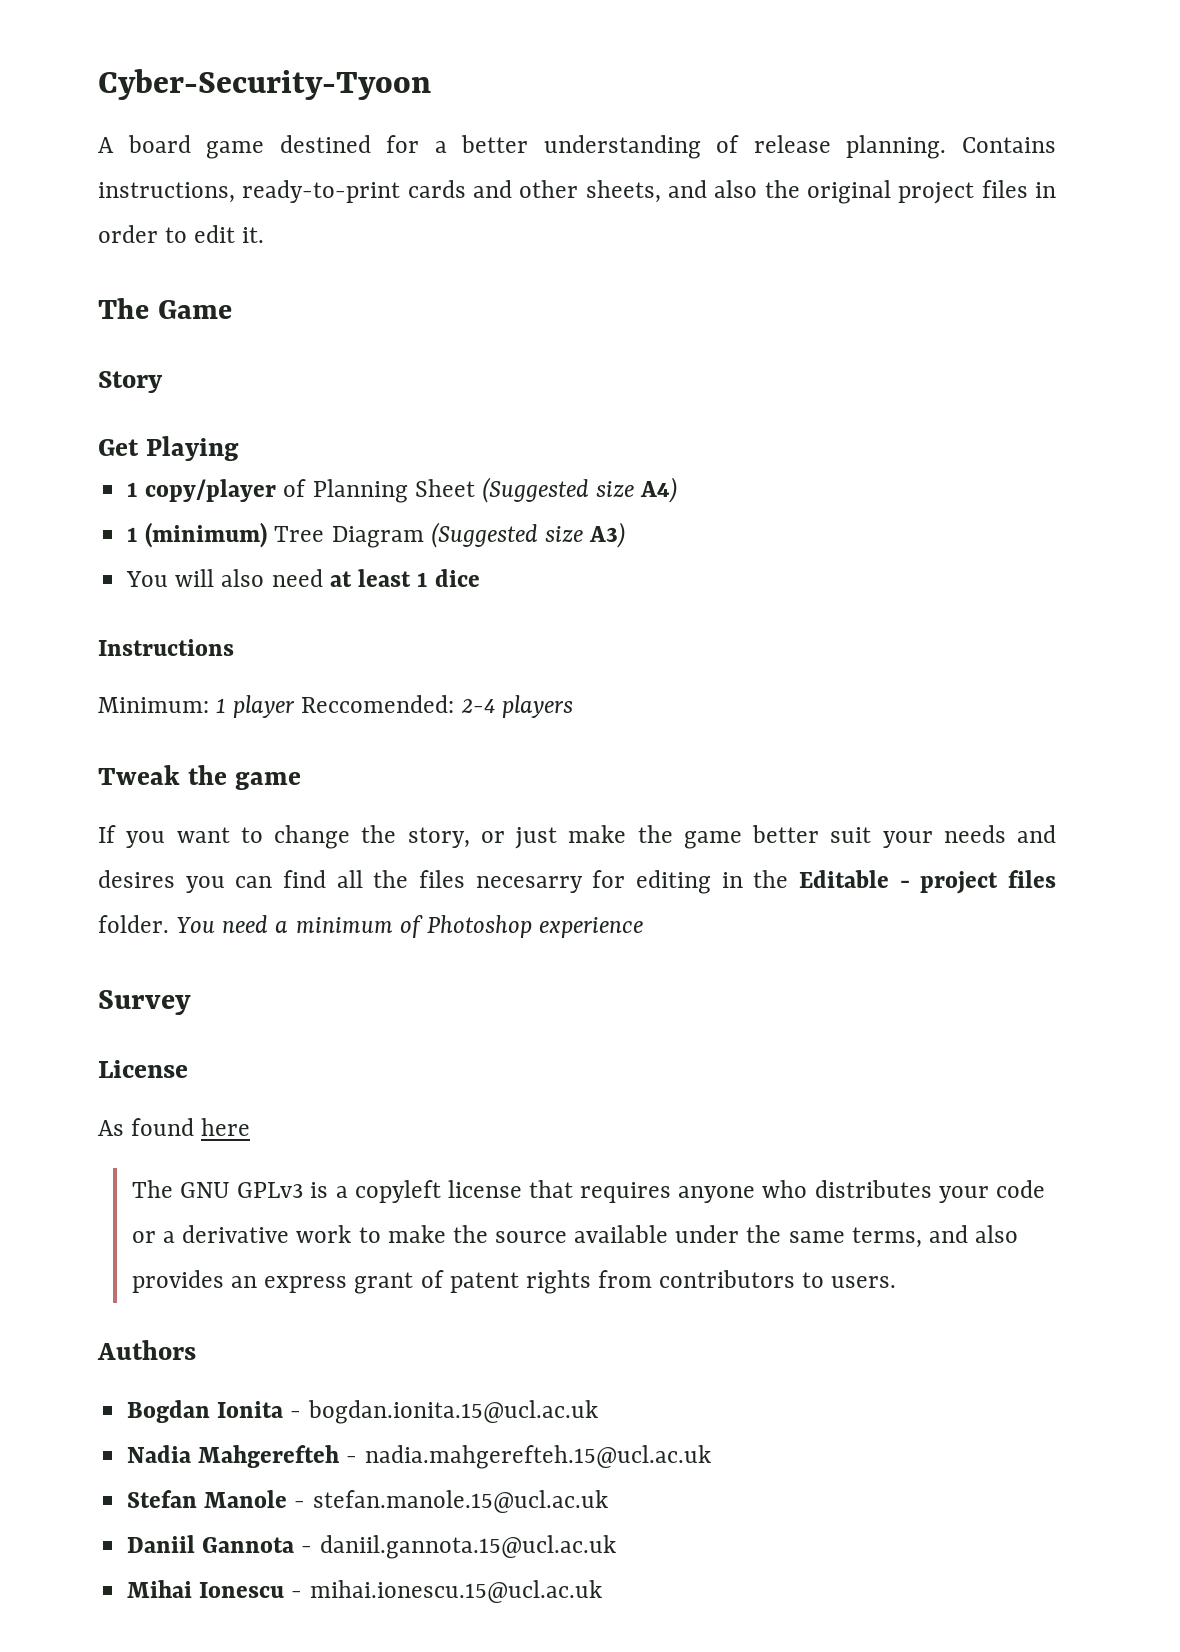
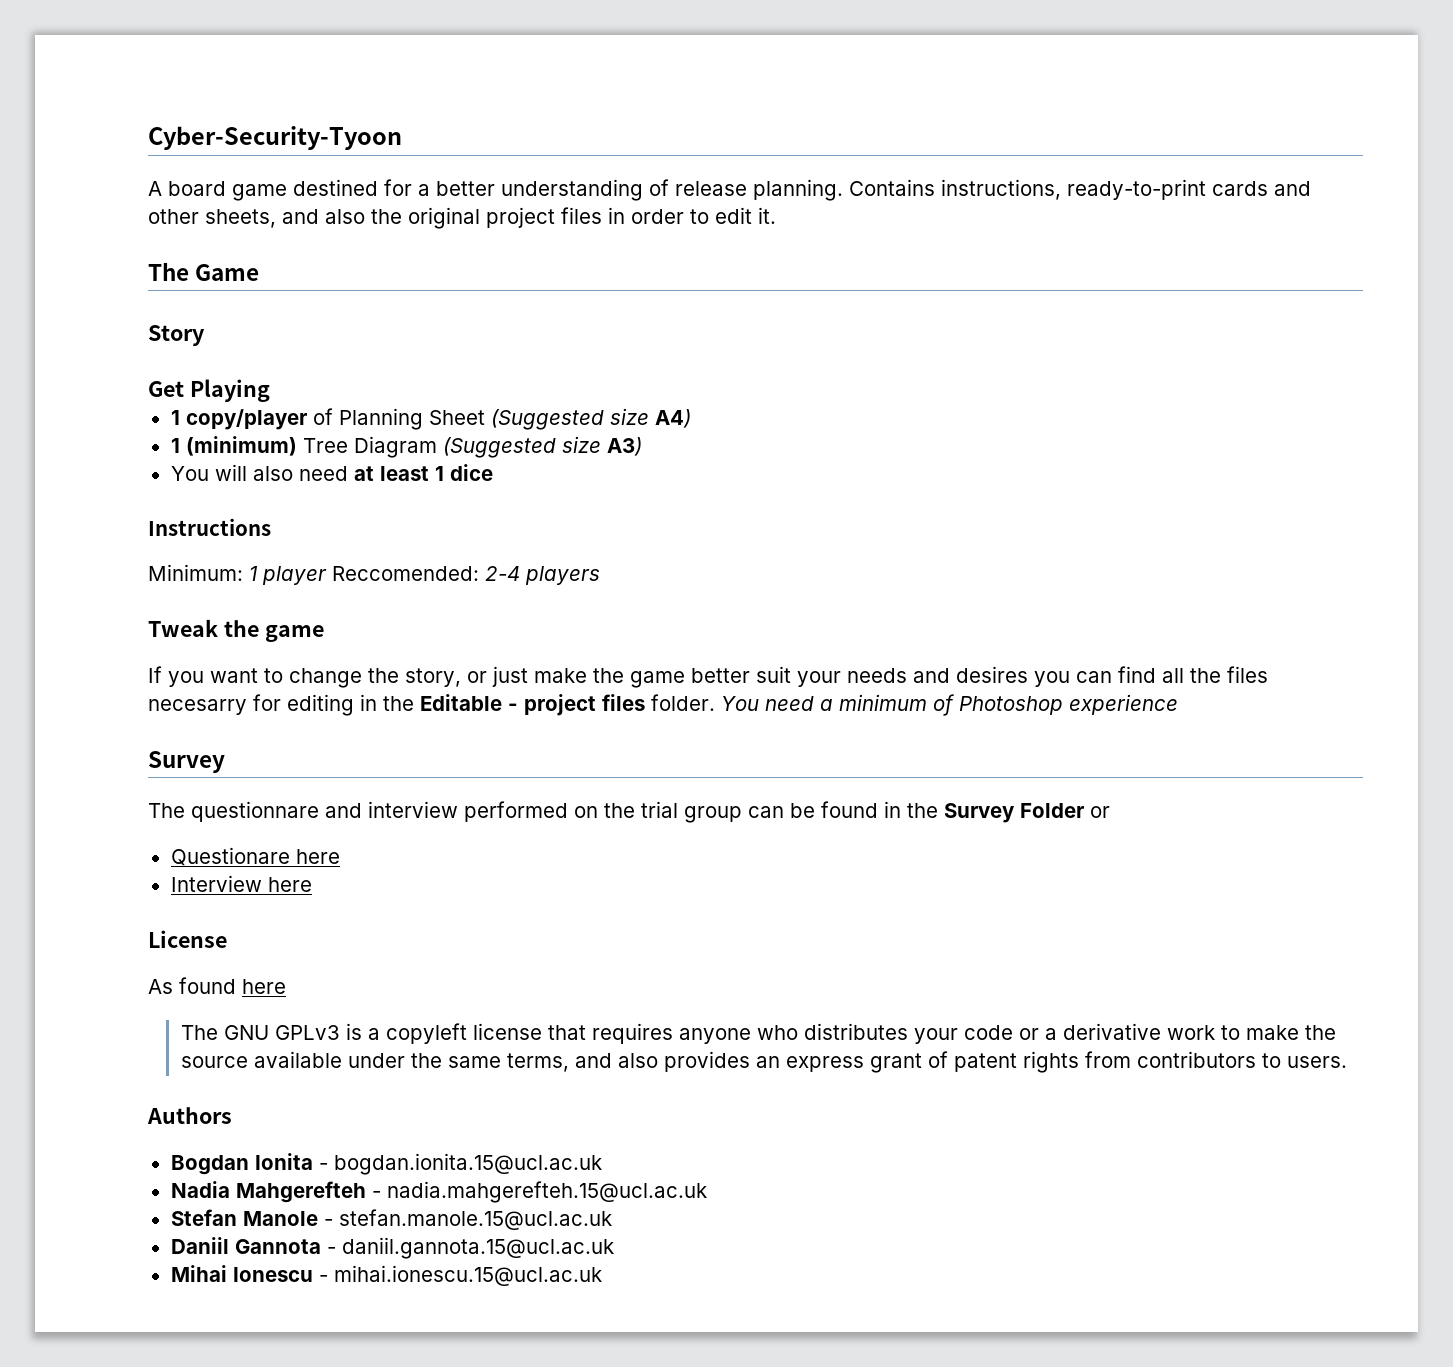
+ The questionnare and interview performed on the trial group can be found in the Survey Folder or
+ Questionare here
+ Interview here

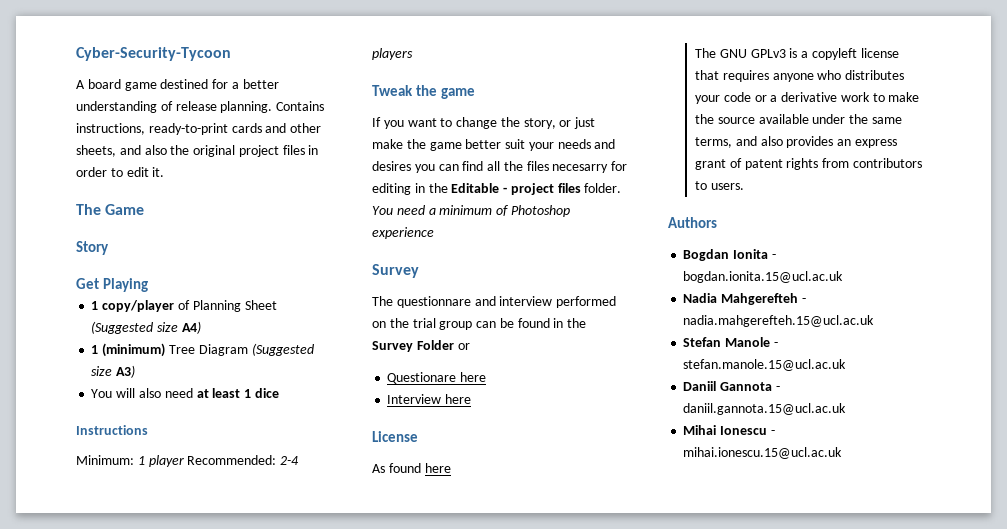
- Cyber-Security-Tyoon
+ Cyber-Security-Tycoon
- Minimum: 1 player Reccomended: 2-4 players
+ Minimum: 1 player Recommended: 2-4 players

